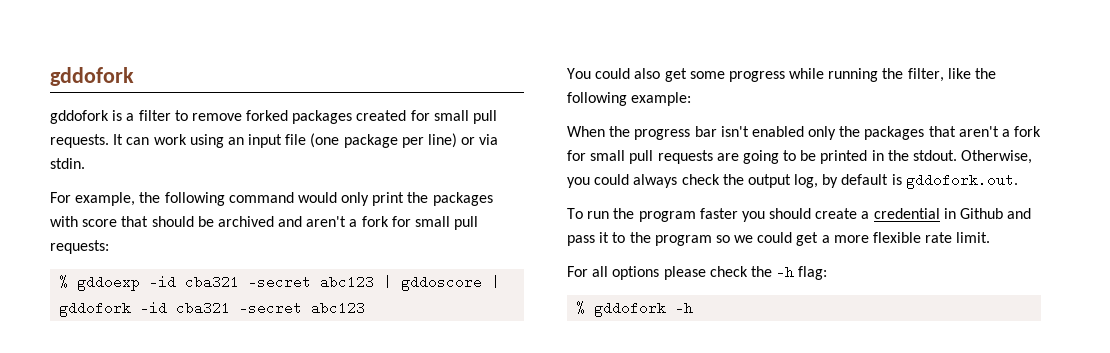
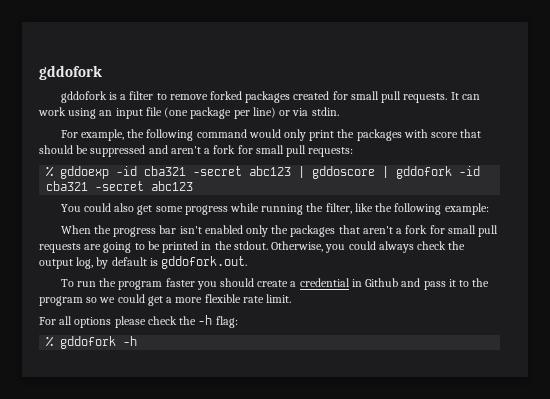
- For example, the following command would only print the packages with score that should be archived and aren't a fork for small pull requests:
+ For example, the following command would only print the packages with score that should be suppressed and aren't a fork for small pull requests:

